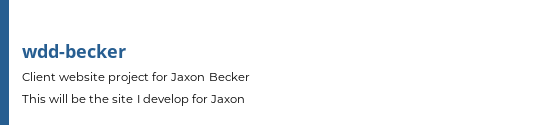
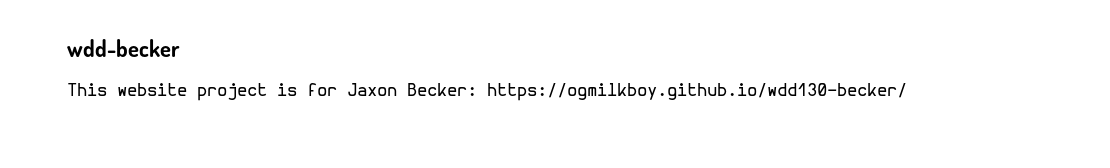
- Client website project for Jaxon Becker
- This will be the site I develop for Jaxon
+ This website project is for Jaxon Becker: https://ogmilkboy.github.io/wdd130-becker/

